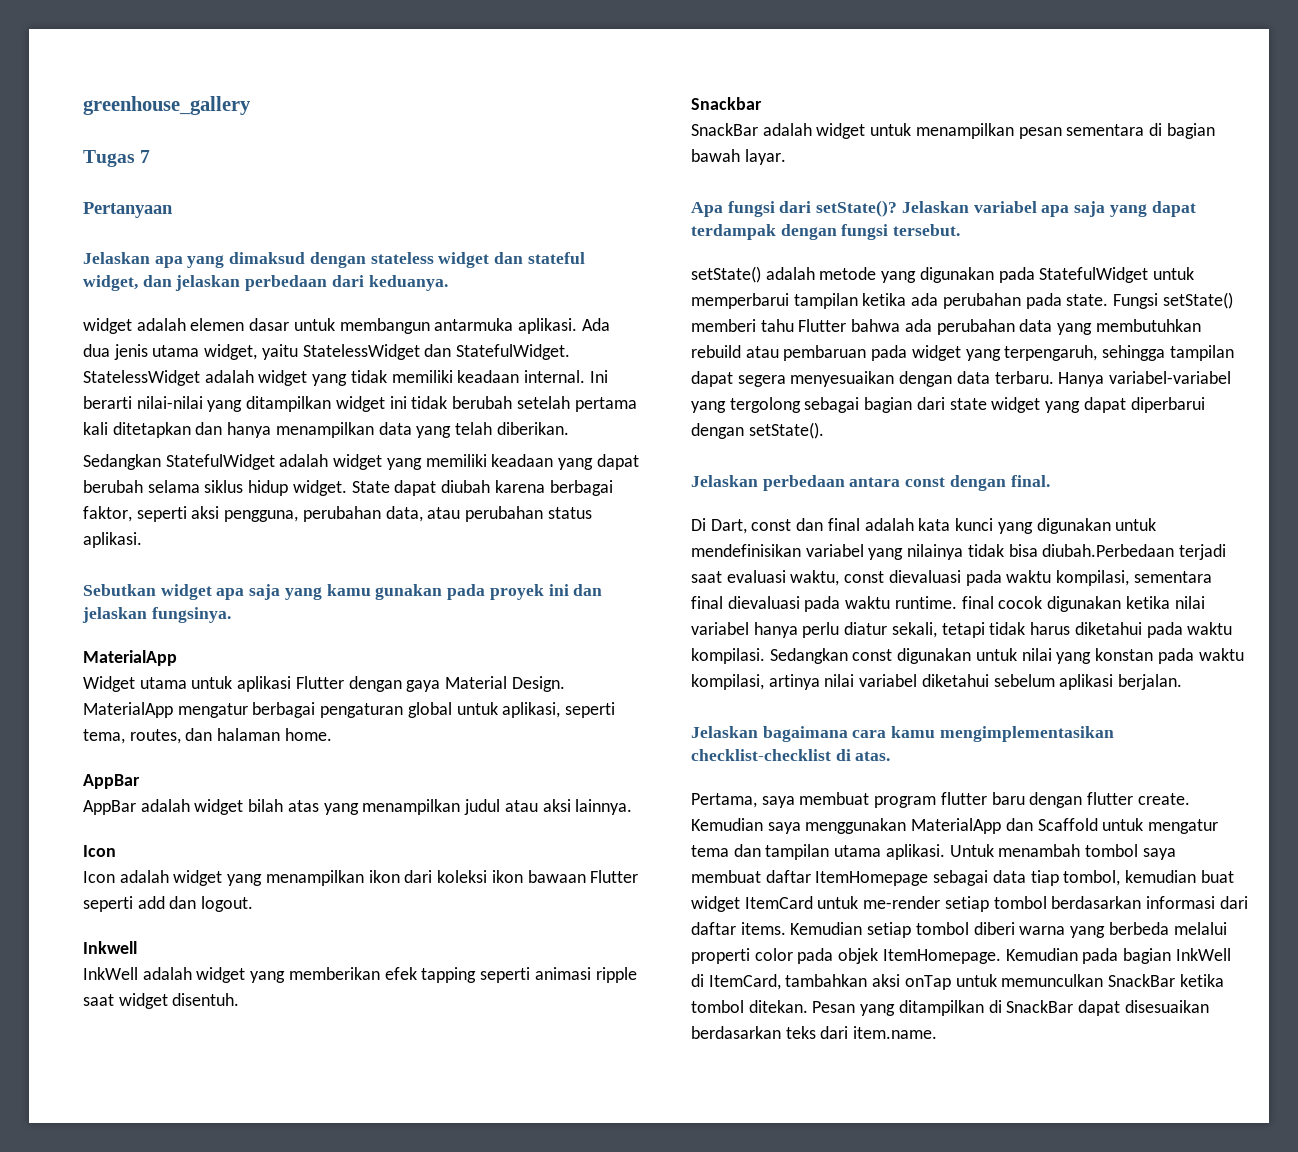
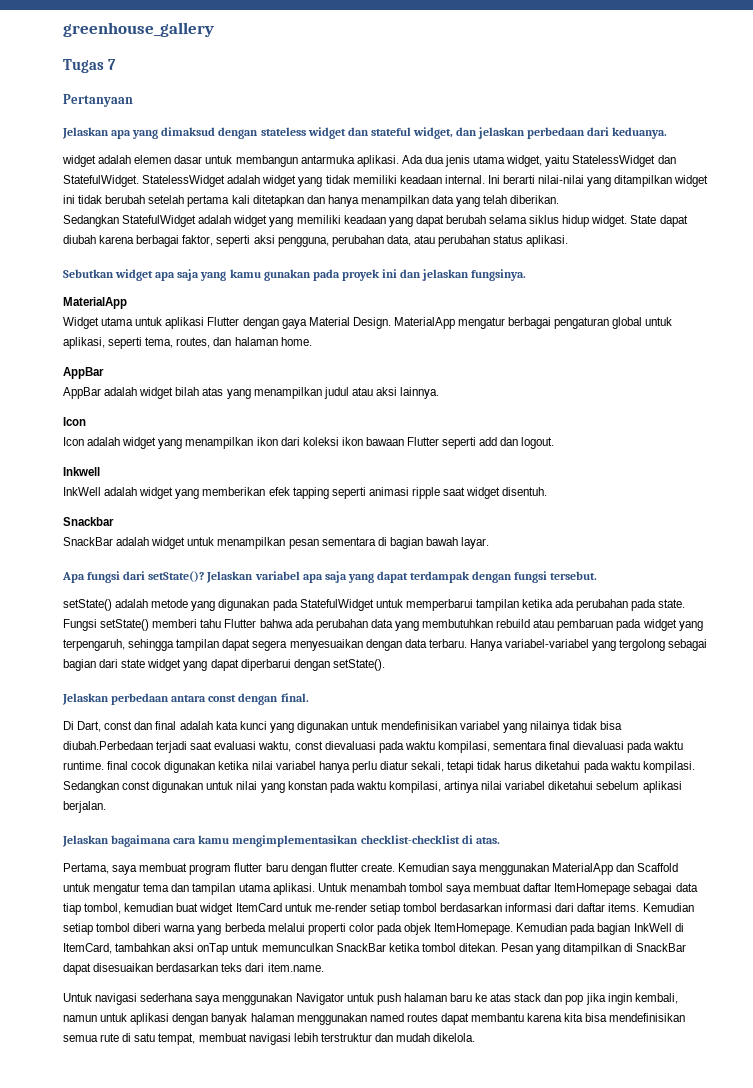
+ Untuk navigasi sederhana saya menggunakan Navigator untuk push halaman baru ke atas stack dan pop jika ingin kembali, namun untuk aplikasi dengan banyak halaman menggunakan named routes dapat membantu karena kita bisa mendefinisikan semua rute di satu tempat, membuat navigasi lebih terstruktur dan mudah dikelola.

